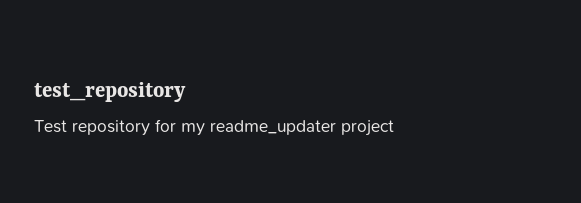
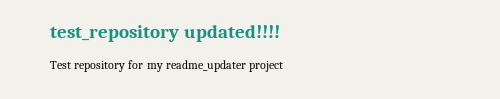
- test_repository
+ test_repository updated!!!!

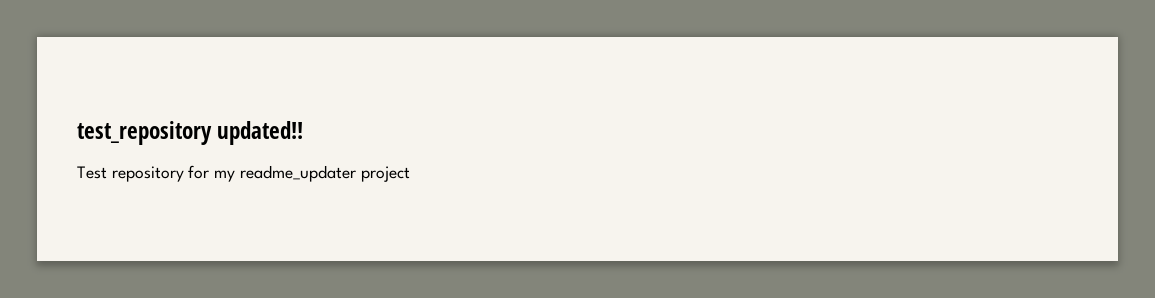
- test_repository updated!!!!
+ test_repository updated!!

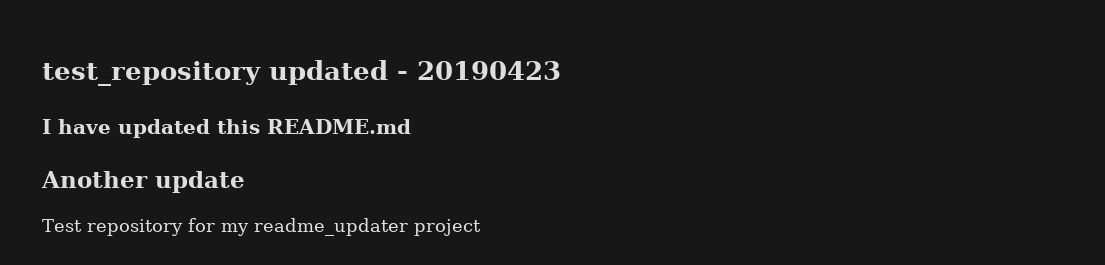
- test_repository updated!!
+ test_repository updated - 20190423
+ I have updated this README.md
+ Another update

